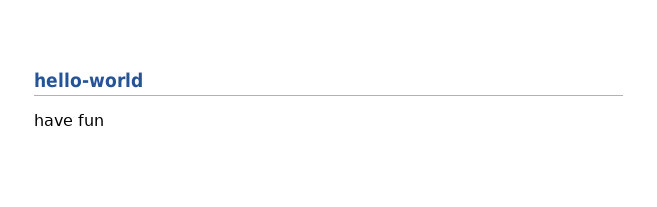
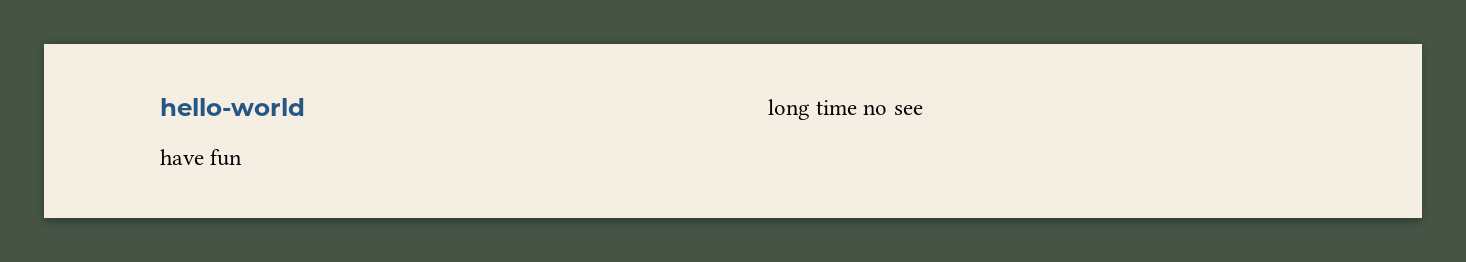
+ long time no see

